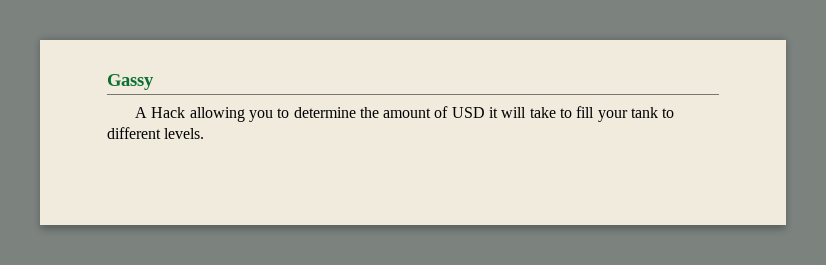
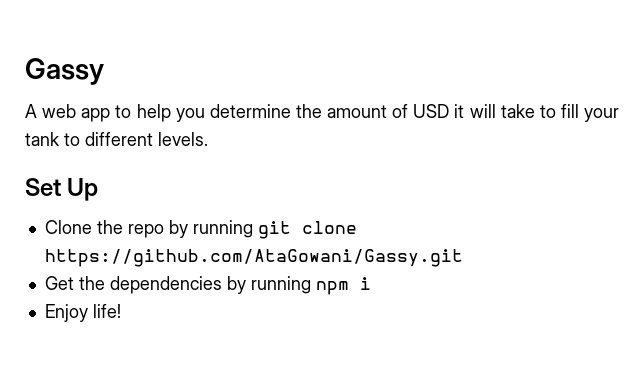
- A Hack allowing you to determine the amount of USD it will take to fill your tank to different levels.
+ A web app to help you determine the amount of USD it will take to fill your tank to different levels.
+ Set Up
+ Clone the repo by running git clone https://github.com/AtaGowani/Gassy.git
+ Get the dependencies by running npm i
+ Enjoy life!

